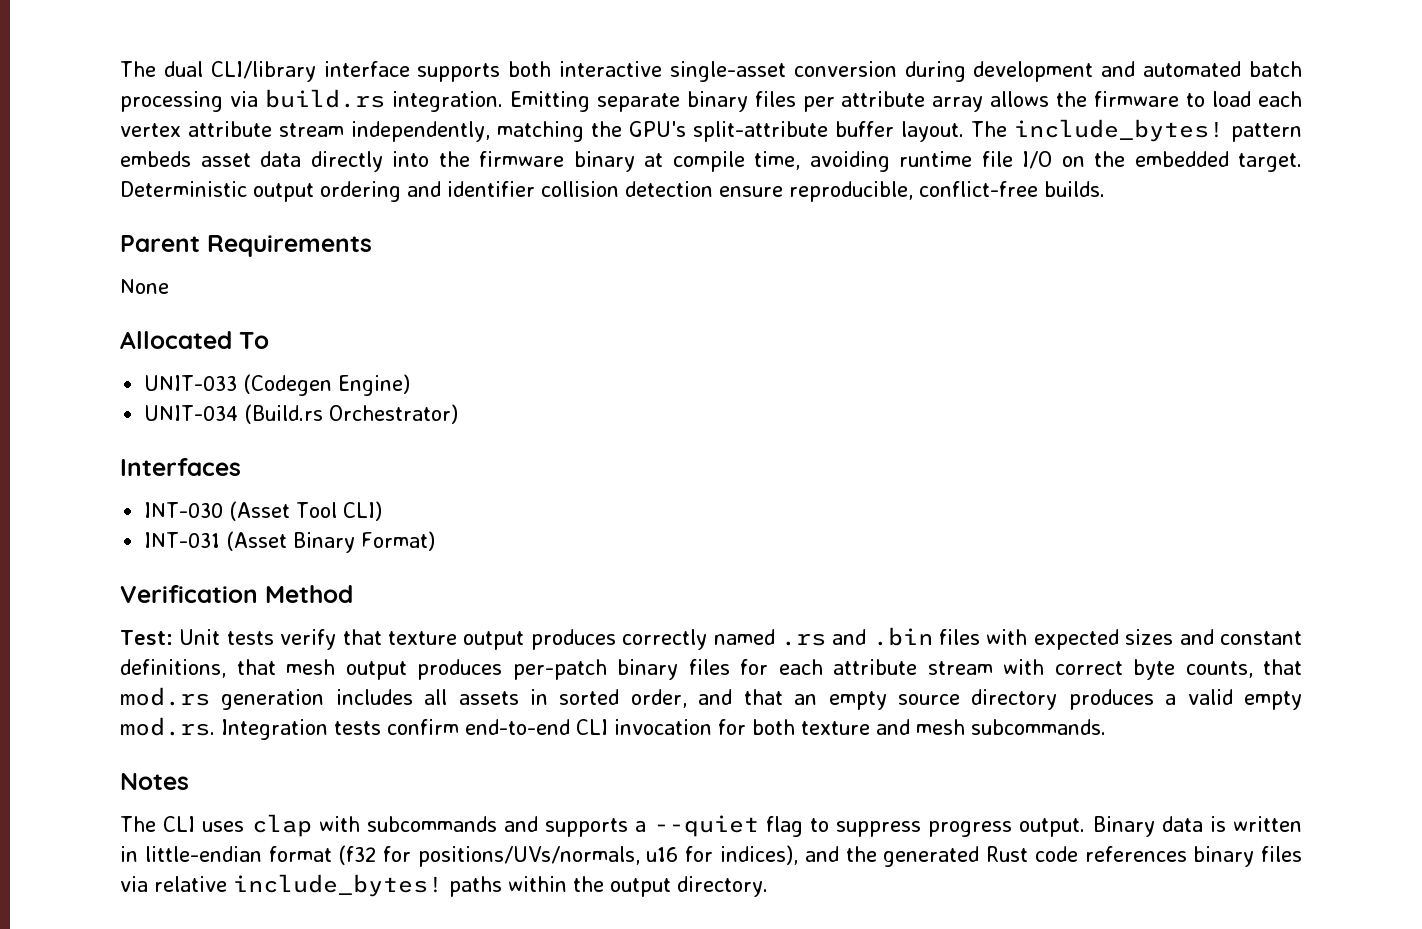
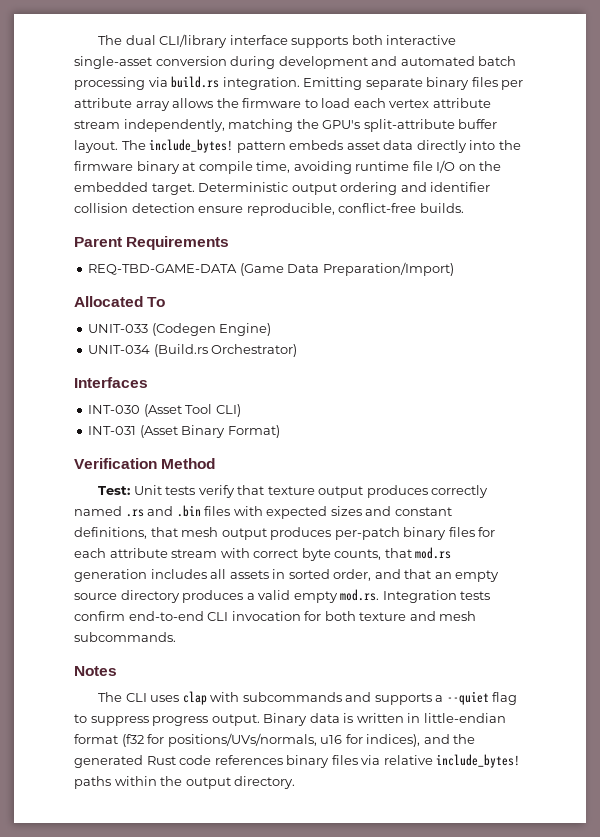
- None
+ REQ-TBD-GAME-DATA (Game Data Preparation/Import)

